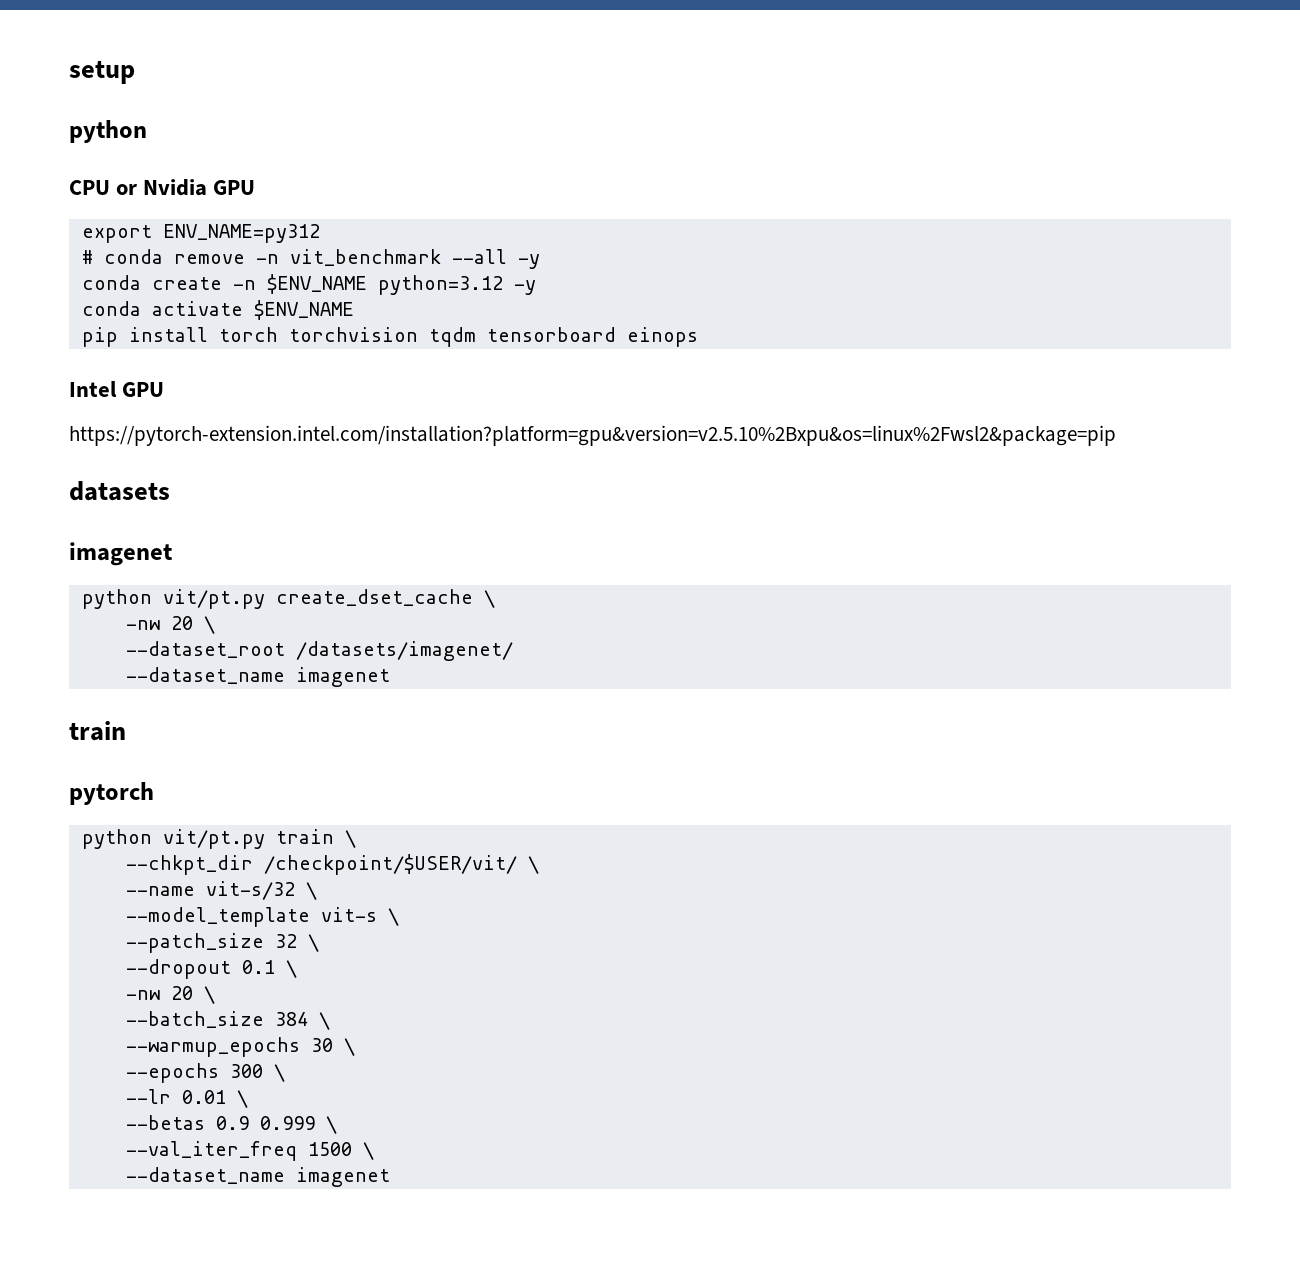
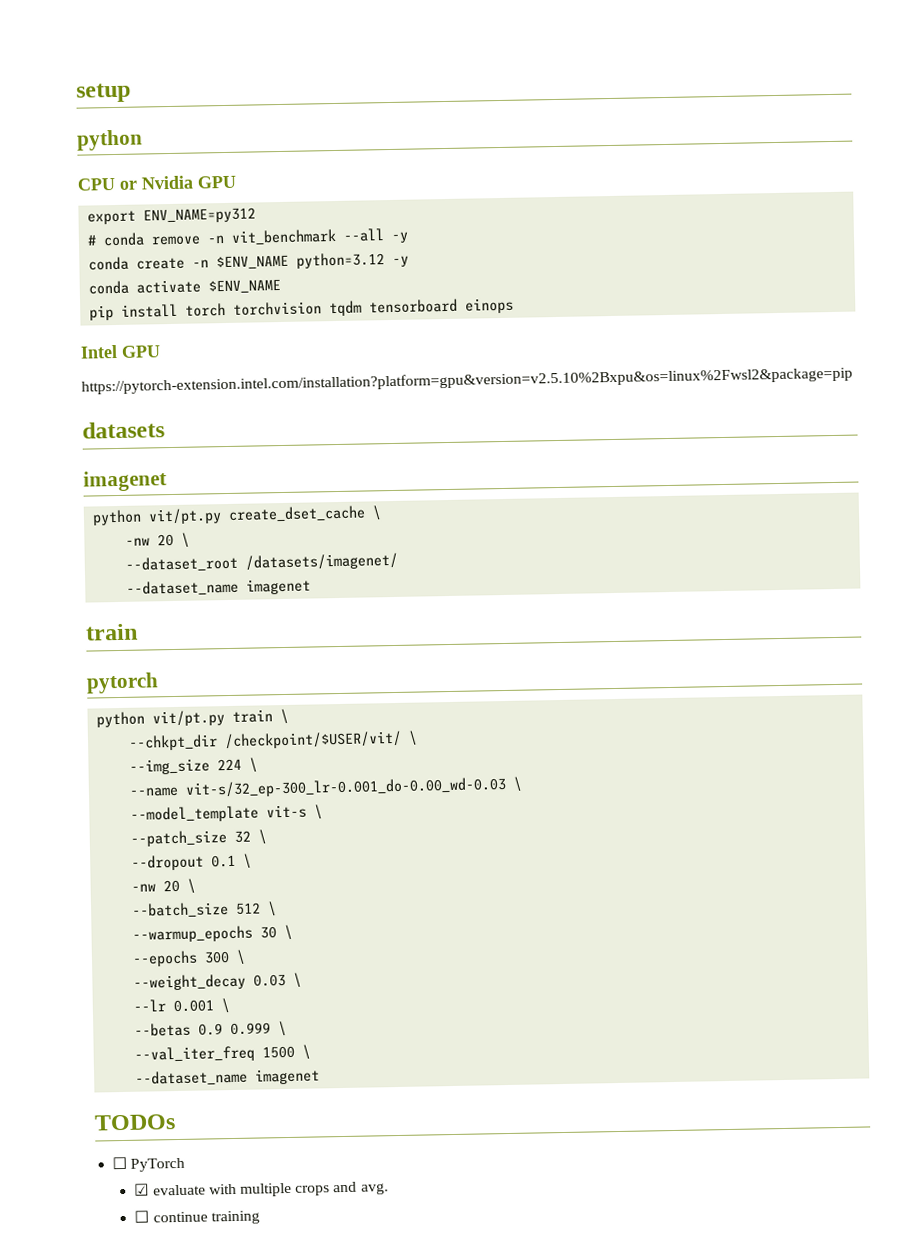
+ --img_size 224 \
- --name vit-s/32 \
+ --name vit-s/32_ep-300_lr-0.001_do-0.00_wd-0.03 \
- --batch_size 384 \
+ --batch_size 512 \
+ --weight_decay 0.03 \
- --lr 0.01 \
+ --lr 0.001 \
+ TODOs
+ ☐ PyTorch
+ ☑ evaluate with multiple crops and avg.
+ ☐ continue training

